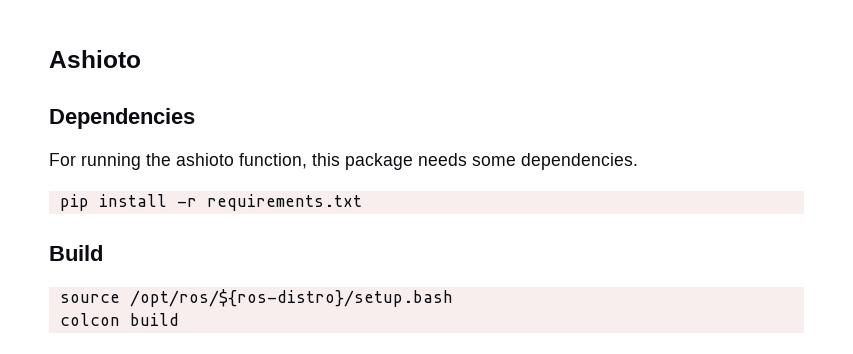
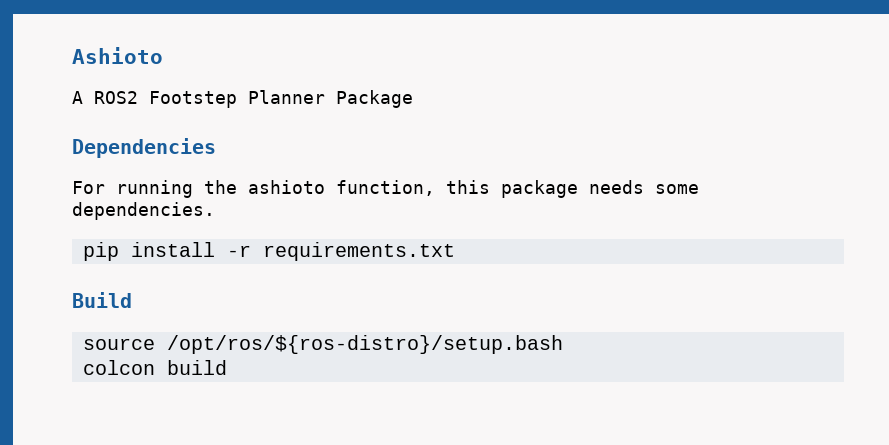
+ A ROS2 Footstep Planner Package

